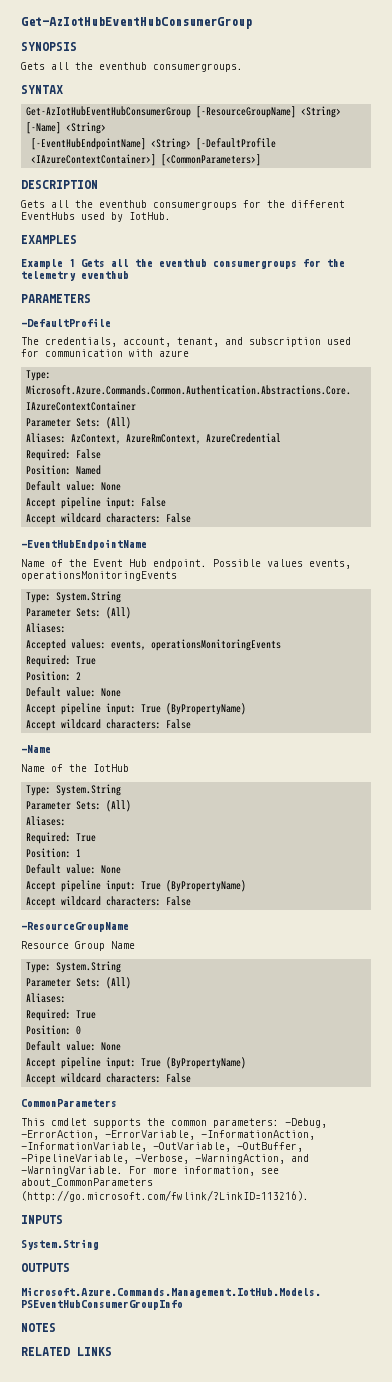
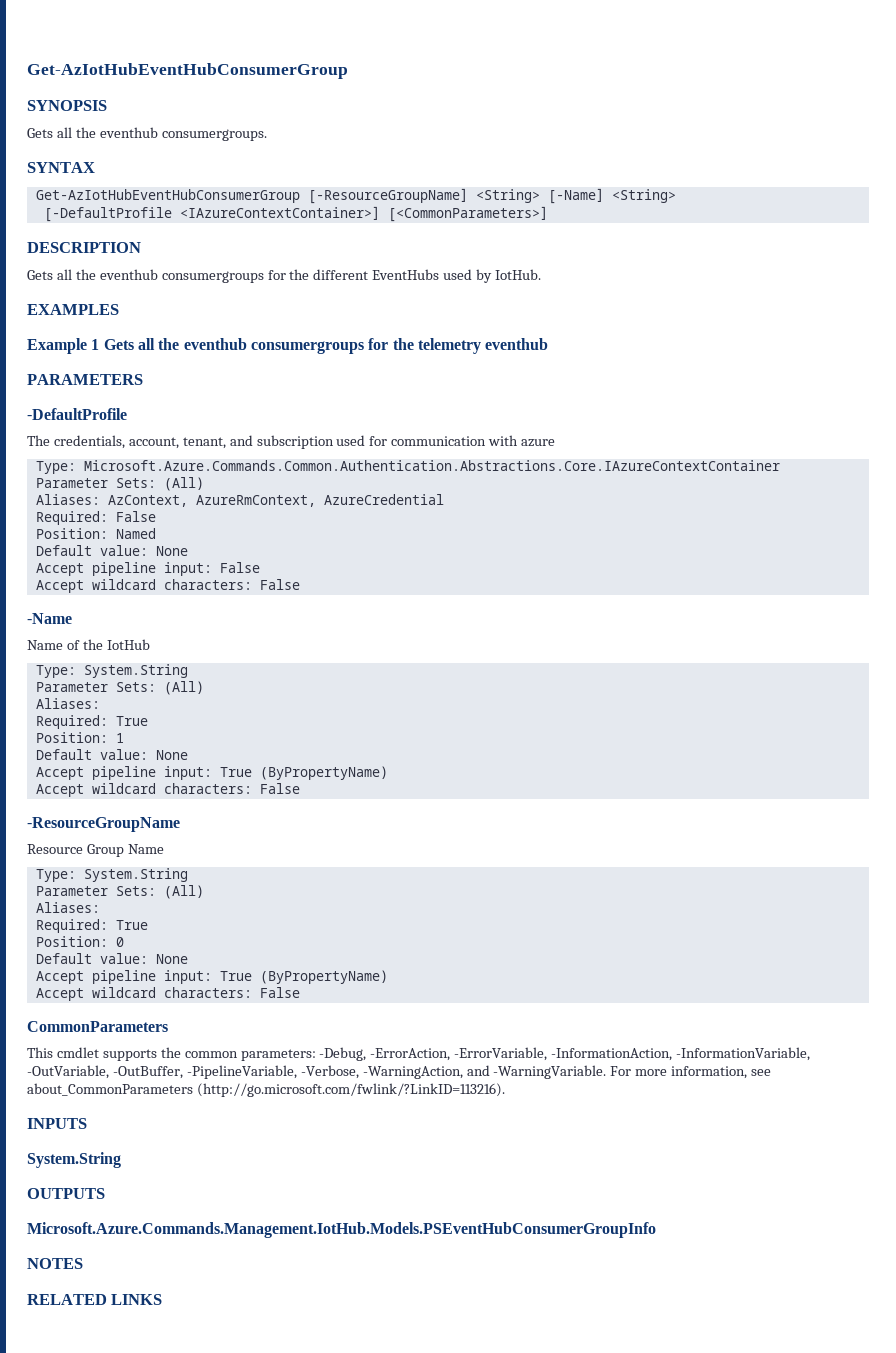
- [-EventHubEndpointName] <String> [-DefaultProfile <IAzureContextContainer>] [<CommonParameters>]
+ [-DefaultProfile <IAzureContextContainer>] [<CommonParameters>]
- -EventHubEndpointName
- Name of the Event Hub endpoint. Possible values events, operationsMonitoringEvents
- Type: System.String
- Parameter Sets: (All)
- Aliases:
- Accepted values: events, operationsMonitoringEvents
- Required: True
- Position: 2
- Default value: None
- Accept pipeline input: True (ByPropertyName)
- Accept wildcard characters: False

